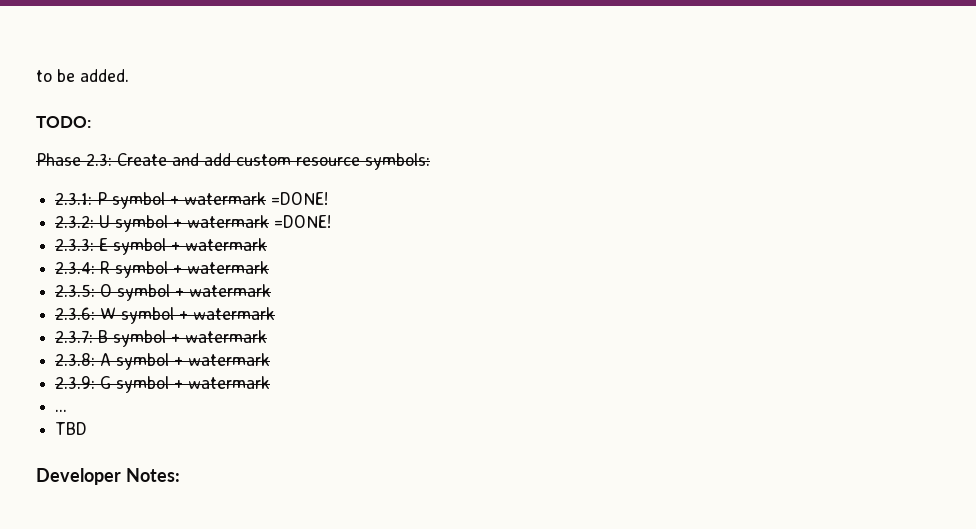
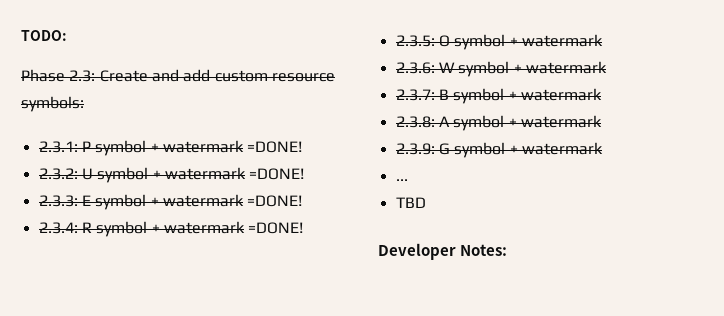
- to be added.
- 2.3.3: E symbol + watermark
+ 2.3.3: E symbol + watermark =DONE!
- 2.3.4: R symbol + watermark
+ 2.3.4: R symbol + watermark =DONE!

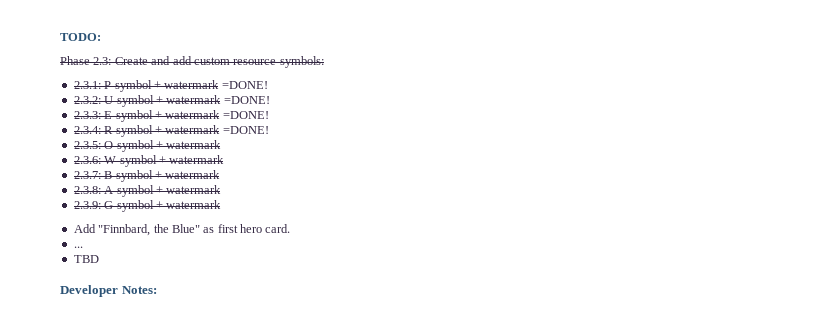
+ Add "Finnbard, the Blue" as first hero card.

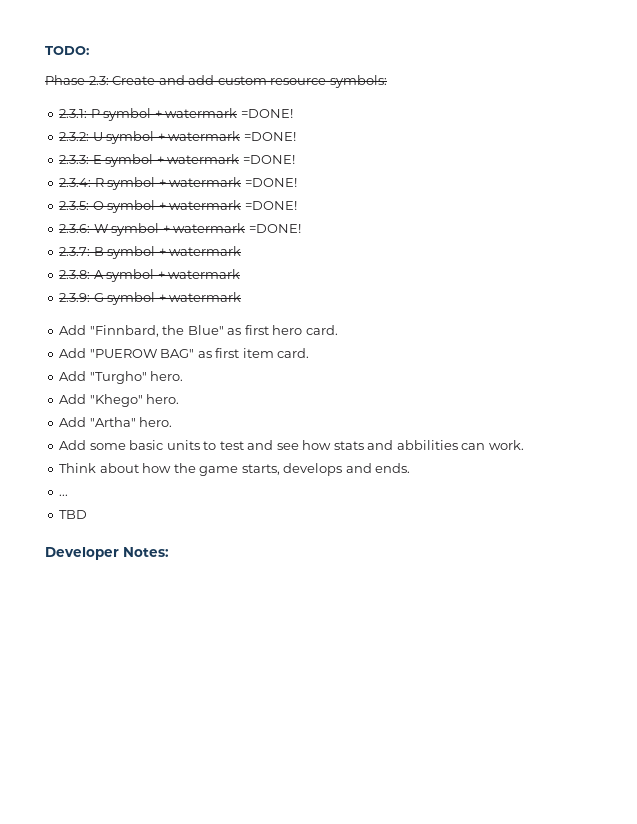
- 2.3.5: O symbol + watermark
+ 2.3.5: O symbol + watermark =DONE!
- 2.3.6: W symbol + watermark
+ 2.3.6: W symbol + watermark =DONE!
+ Add "PUEROW BAG" as first item card.
+ Add "Turgho" hero.
+ Add "Khego" hero.
+ Add "Artha" hero.
+ Add some basic units to test and see how stats and abbilities can work.
+ Think about how the game starts, develops and ends.

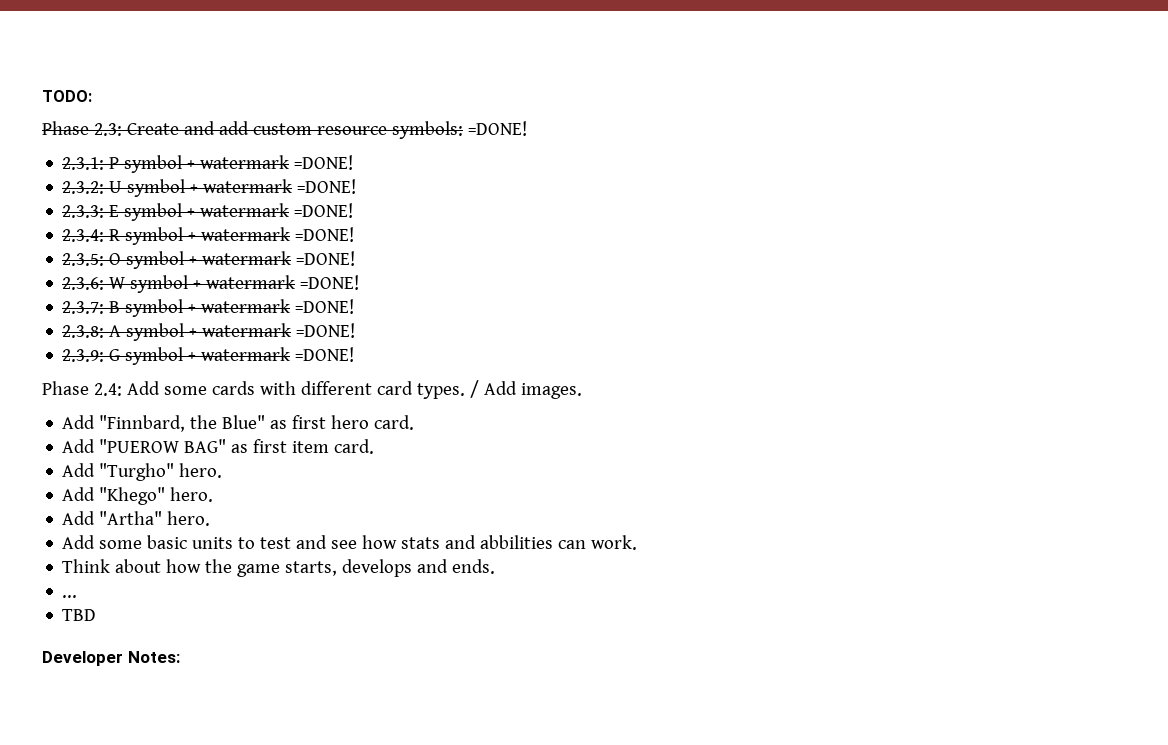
- Phase 2.3: Create and add custom resource symbols:
+ Phase 2.3: Create and add custom resource symbols: =DONE!
- 2.3.7: B symbol + watermark
+ 2.3.7: B symbol + watermark =DONE!
- 2.3.8: A symbol + watermark
+ 2.3.8: A symbol + watermark =DONE!
- 2.3.9: G symbol + watermark
+ 2.3.9: G symbol + watermark =DONE!
+ Phase 2.4: Add some cards with different card types. / Add images.

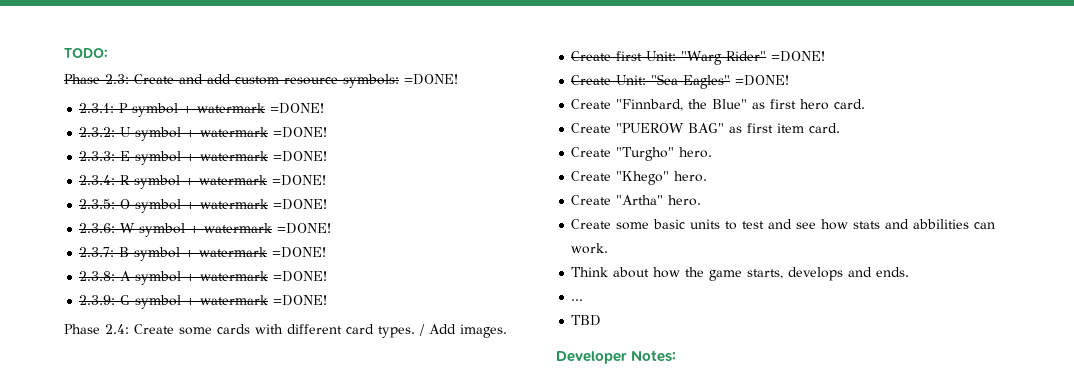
- Phase 2.4: Add some cards with different card types.
+ Phase 2.4: Create some cards with different card types.
- Add "Finnbard, the Blue" as first hero card.
+ Create first Unit: "Warg Rider" =DONE!
+ Create Unit: "Sea Eagles" =DONE!
+ Create "Finnbard, the Blue" as first hero card.
- Add "PUEROW BAG" as first item card.
+ Create "PUEROW BAG" as first item card.
- Add "Turgho" hero.
+ Create "Turgho" hero.
- Add "Khego" hero.
+ Create "Khego" hero.
- Add "Artha" hero.
+ Create "Artha" hero.
- Add some basic units to test and see how stats and abbilities can work.
+ Create some basic units to test and see how stats and abbilities can work.

